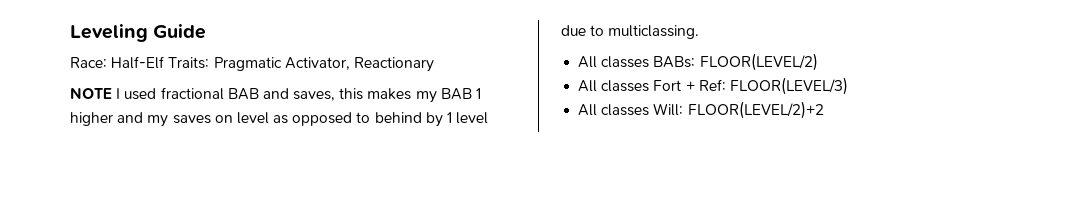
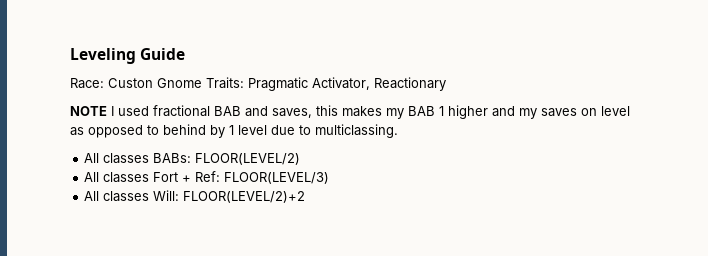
- Race: Half-Elf Traits: Pragmatic Activator, Reactionary
+ Race: Custon Gnome Traits: Pragmatic Activator, Reactionary

